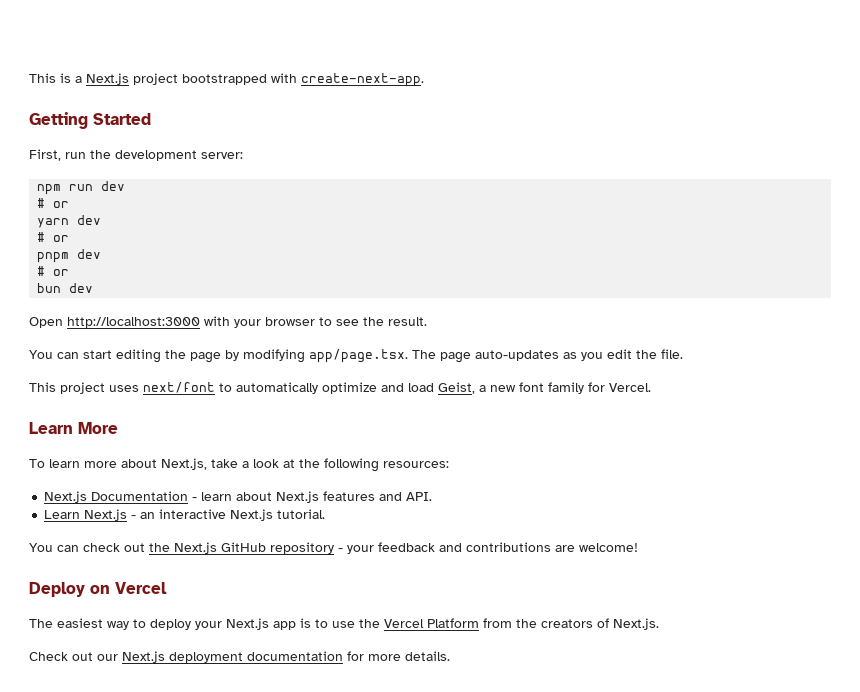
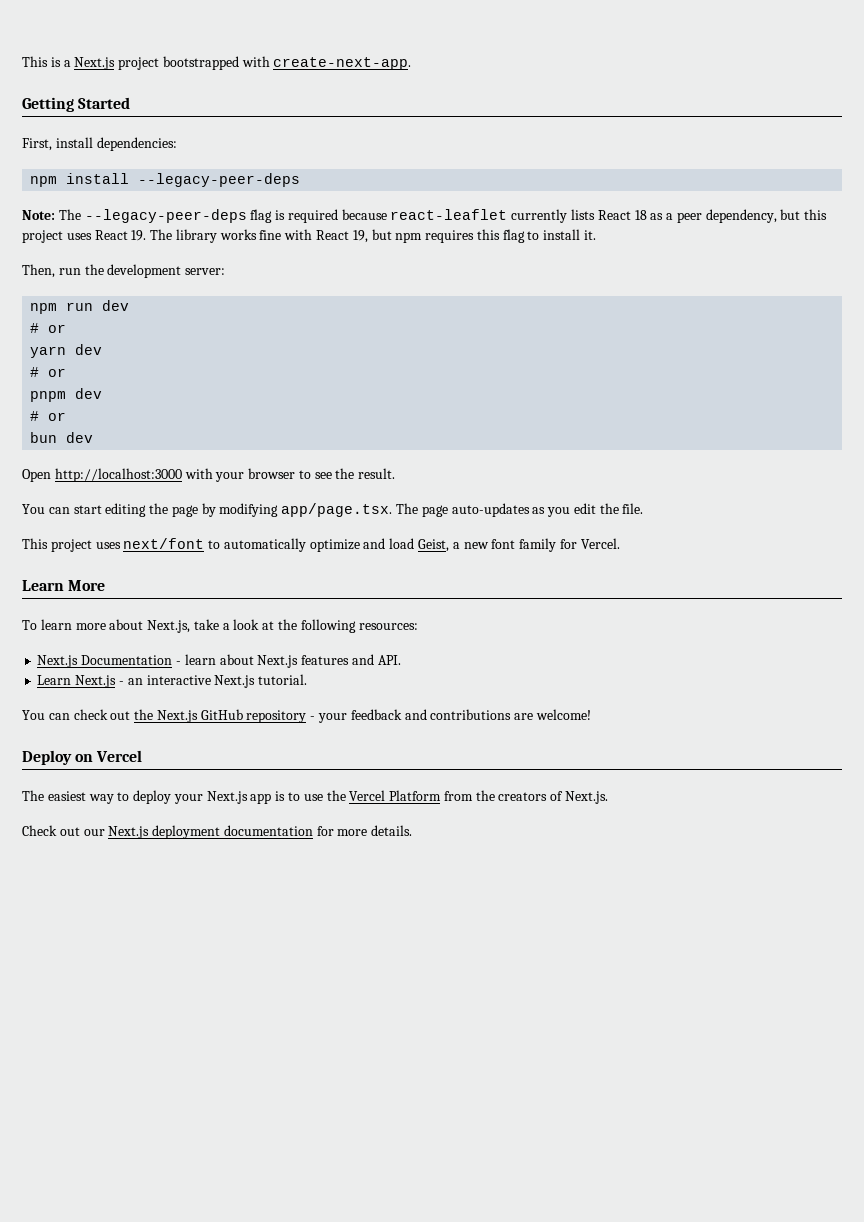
- First, run the development server:
+ First, install dependencies:
+ npm install --legacy-peer-deps
+ Note: The --legacy-peer-deps flag is required because react-leaflet currently lists React 18 as a peer dependency, but this project uses React 19. The library works fine with React 19, but npm requires this flag to install it.
+ Then, run the development server:

